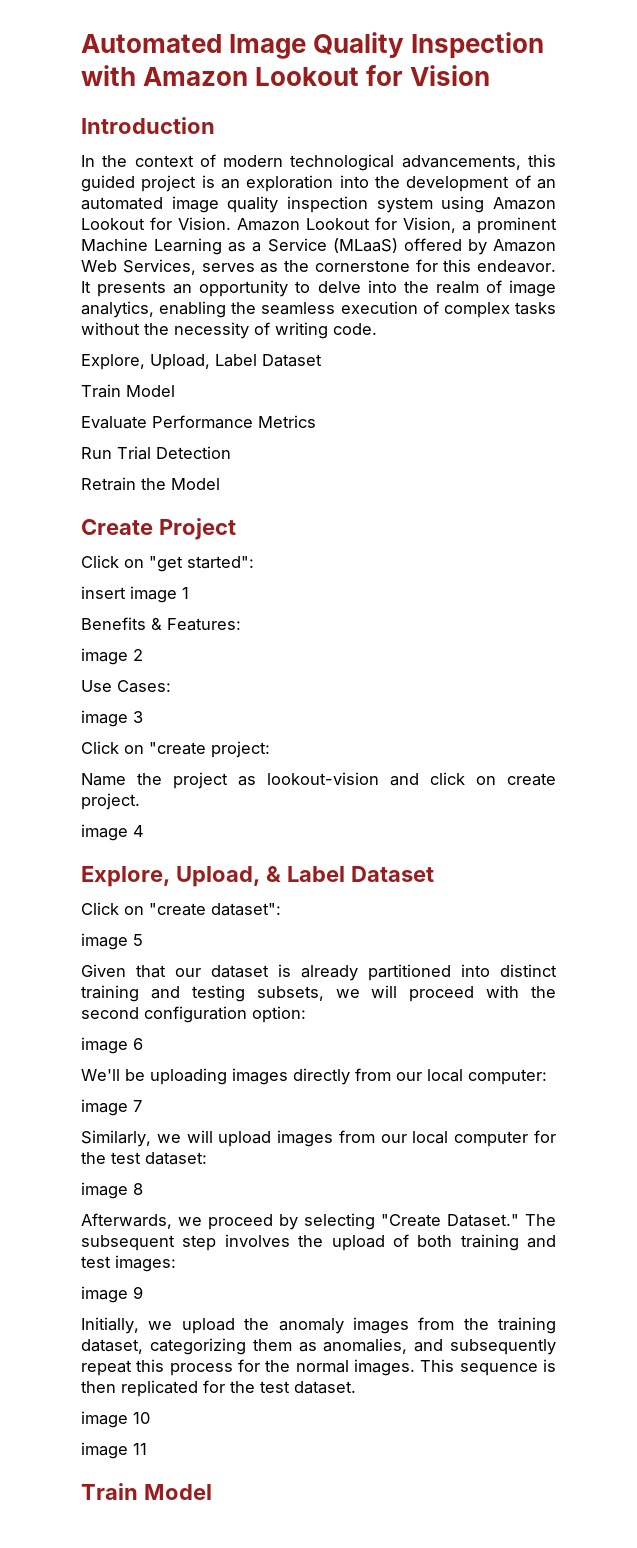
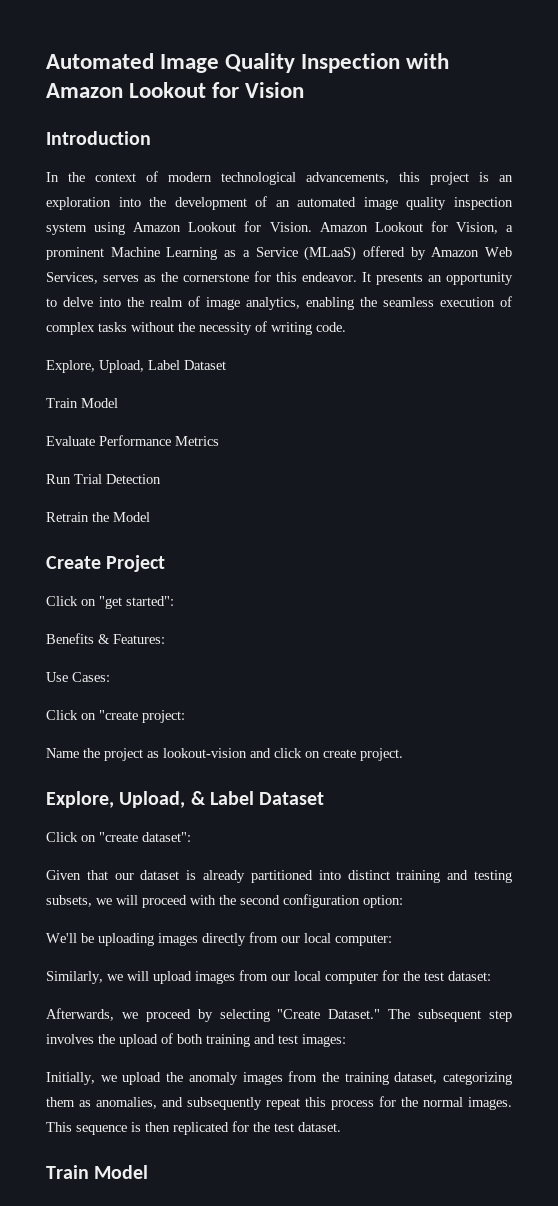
- In the context of modern technological advancements, this guided project is an exploration into the development of an automated image quality inspection system using Amazon Lookout for Vision.
+ In the context of modern technological advancements, this project is an exploration into the development of an automated image quality inspection system using Amazon Lookout for Vision.
- insert image 1
- image 2
- image 3
- image 4
- image 5
- image 6
- image 7
- image 8
- image 9
- image 10
- image 11

